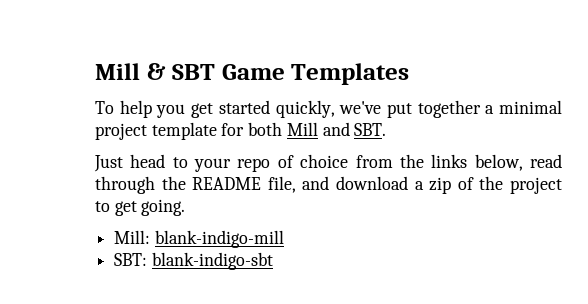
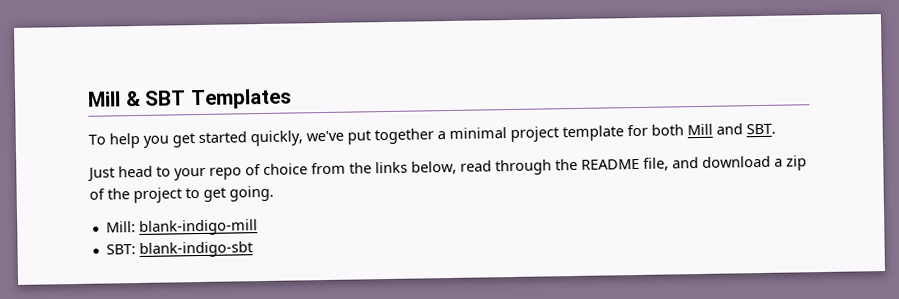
- Mill & SBT Game Templates
+ Mill & SBT Templates

